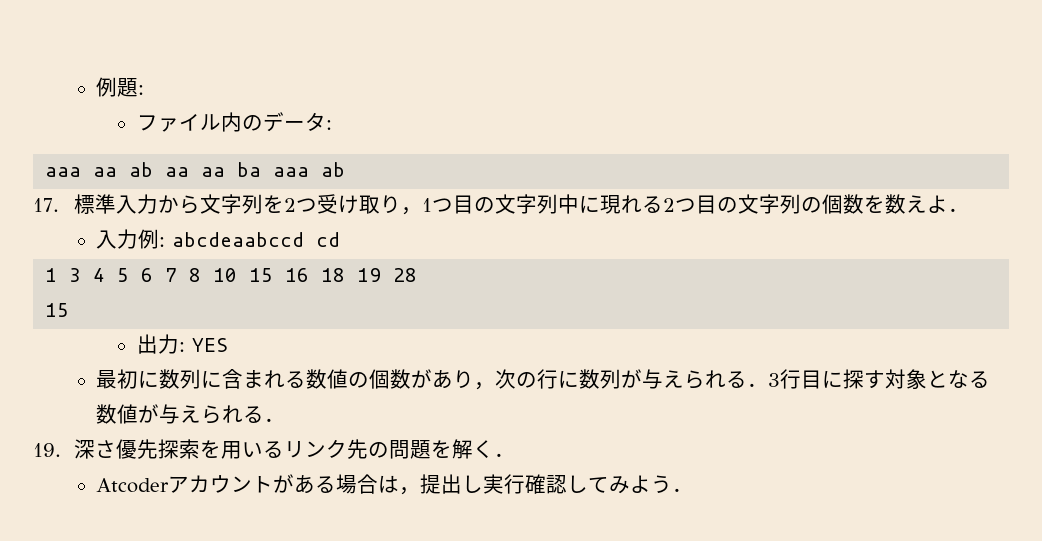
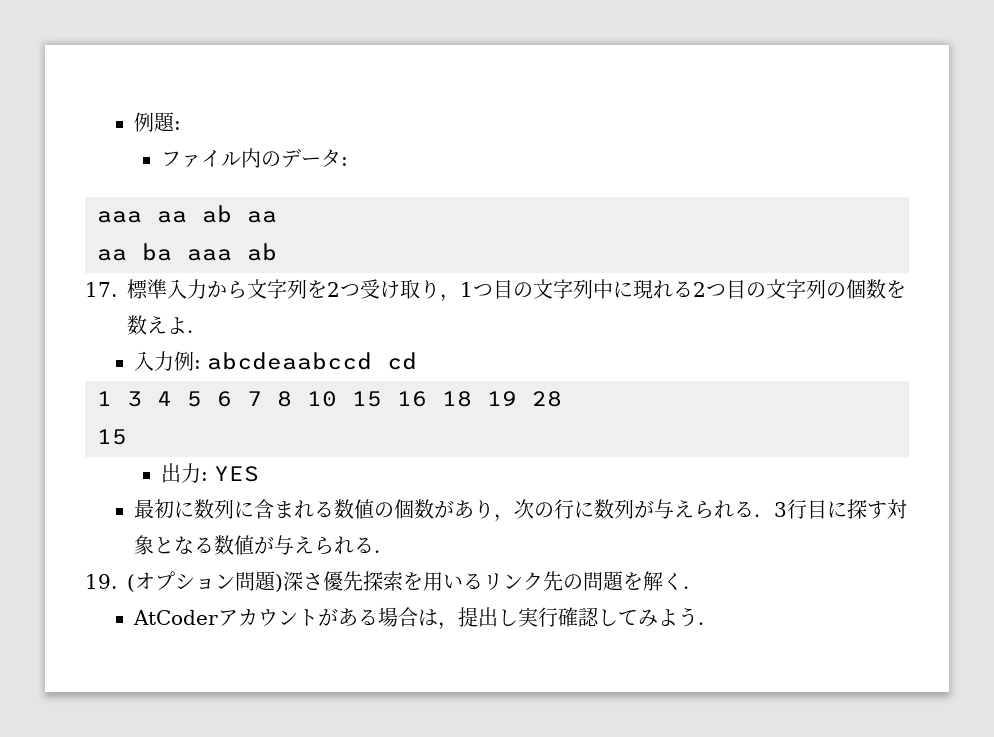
- aaa aa ab aa aa ba aaa ab
+ aaa aa ab aa
+ aa ba aaa ab
- 19.深さ優先探索を用いるリンク先の問題を解く．
+ 19. (オプション問題)深さ優先探索を用いるリンク先の問題を解く．
- Atcoderアカウントがある場合は，提出し実行確認してみよう．
+ AtCoderアカウントがある場合は，提出し実行確認してみよう．

